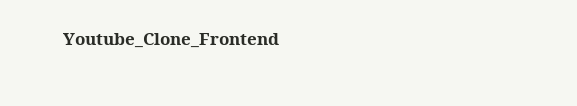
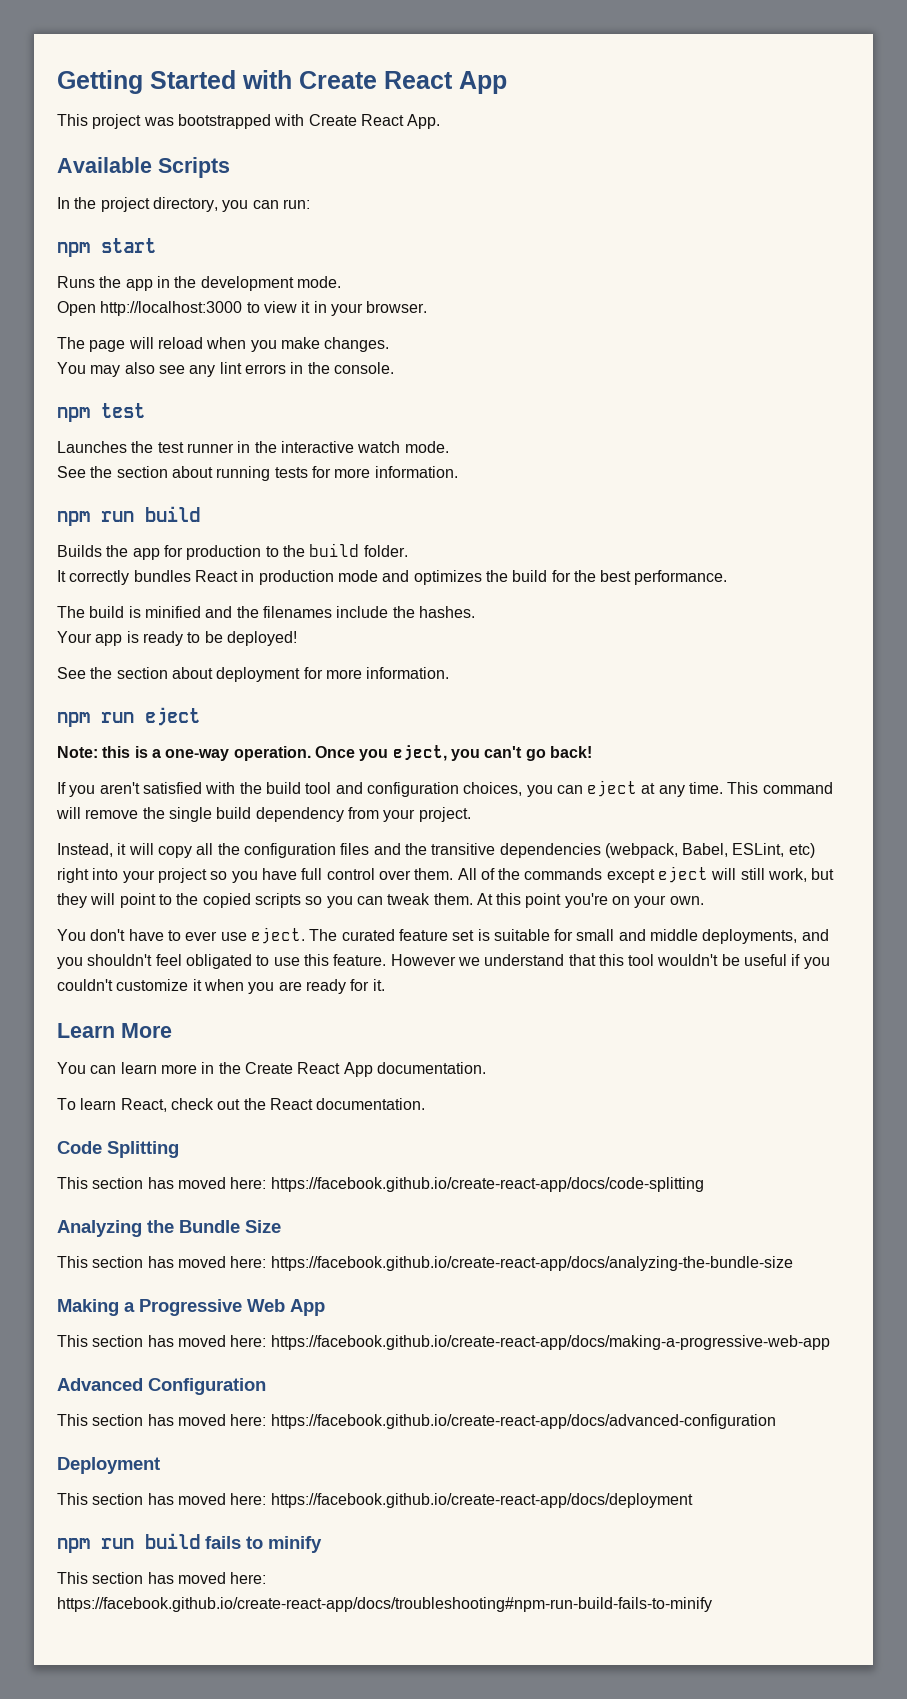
- Youtube_Clone_Frontend
+ Getting Started with Create React App
+ This project was bootstrapped with Create React App.
+ Available Scripts
+ In the project directory, you can run:
+ npm start
+ Runs the app in the development mode.
+ Open http://localhost:3000 to view it in your browser.
+ The page will reload when you make changes.
+ You may also see any lint errors in the console.
+ npm test
+ Launches the test runner in the interactive watch mode.
+ See the section about running tests for more information.
+ npm run build
+ Builds the app for production to the build folder.
+ It correctly bundles React in production mode and optimizes the build for the best performance.
+ The build is minified and the filenames include the hashes.
+ Your app is ready to be deployed!
+ See the section about deployment for more information.
+ npm run eject
+ Note: this is a one-way operation. Once you eject, you can't go back!
+ If you aren't satisfied with the build tool and configuration choices, you can eject at any time. This command will remove the single build dependency from your project.
+ Instead, it will copy all the configuration files and the transitive dependencies (webpack, Babel, ESLint, etc) right into your project so you have full control over them. All of the commands except eject will still work, but they will point to the copied scripts so you can tweak them. At this point you're on your own.
+ You don't have to ever use eject. The curated feature set is suitable for small and middle deployments, and you shouldn't feel obligated to use this feature. However we understand that this tool wouldn't be useful if you couldn't customize it when you are ready for it.
+ Learn More
+ You can learn more in the Create React App documentation.
+ To learn React, check out the React documentation.
+ Code Splitting
+ This section has moved here: https://facebook.github.io/create-react-app/docs/code-splitting
+ Analyzing the Bundle Size
+ This section has moved here: https://facebook.github.io/create-react-app/docs/analyzing-the-bundle-size
+ Making a Progressive Web App
+ This section has moved here: https://facebook.github.io/create-react-app/docs/making-a-progressive-web-app
+ Advanced Configuration
+ This section has moved here: https://facebook.github.io/create-react-app/docs/advanced-configuration
+ Deployment
+ This section has moved here: https://facebook.github.io/create-react-app/docs/deployment
+ npm run build fails to minify
+ This section has moved here: https://facebook.github.io/create-react-app/docs/troubleshooting#npm-run-build-fails-to-minify

